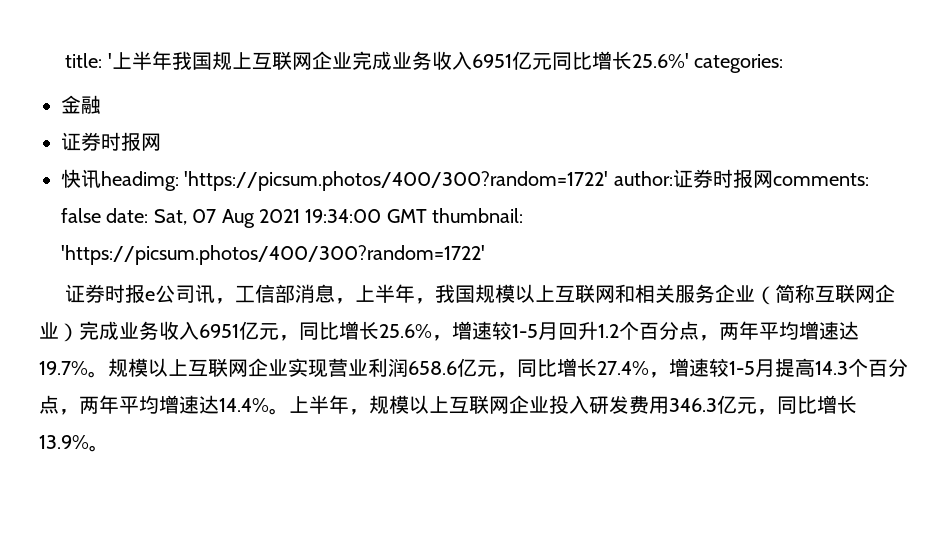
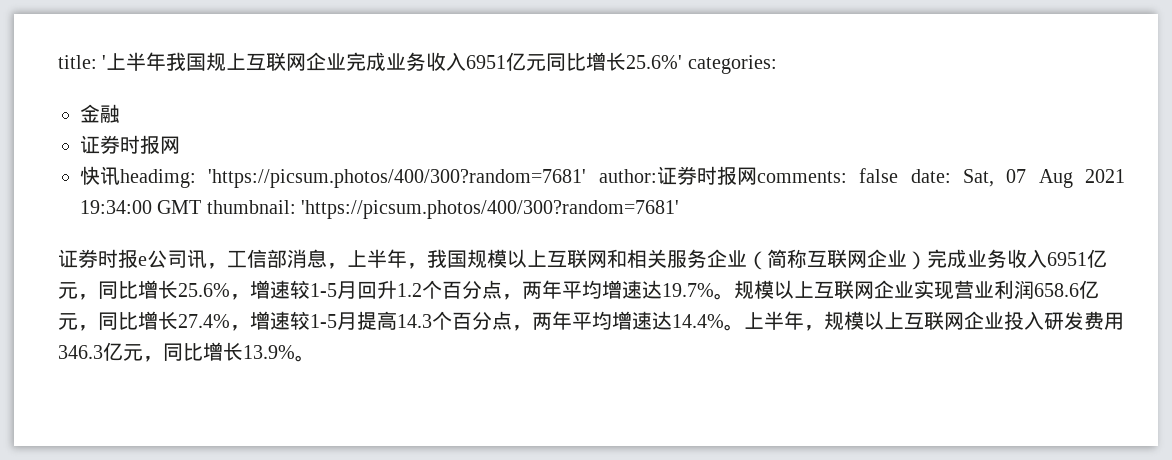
- 快讯headimg: 'https://picsum.photos/400/300?random=1722' author:证券时报网comments: false date: Sat, 07 Aug 2021 19:34:00 GMT thumbnail: 'https://picsum.photos/400/300?random=1722'
+ 快讯headimg: 'https://picsum.photos/400/300?random=7681' author:证券时报网comments: false date: Sat, 07 Aug 2021 19:34:00 GMT thumbnail: 'https://picsum.photos/400/300?random=7681'

